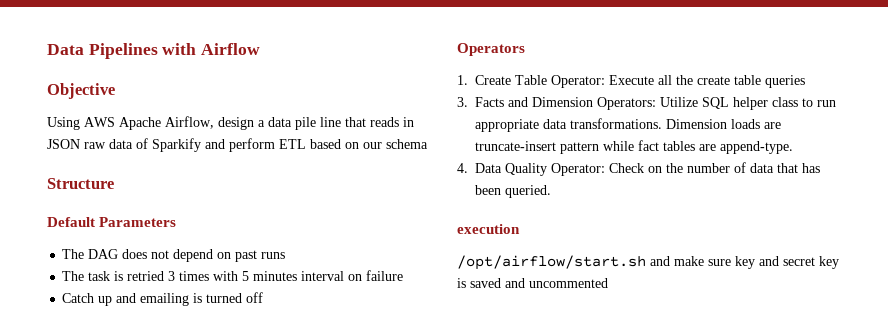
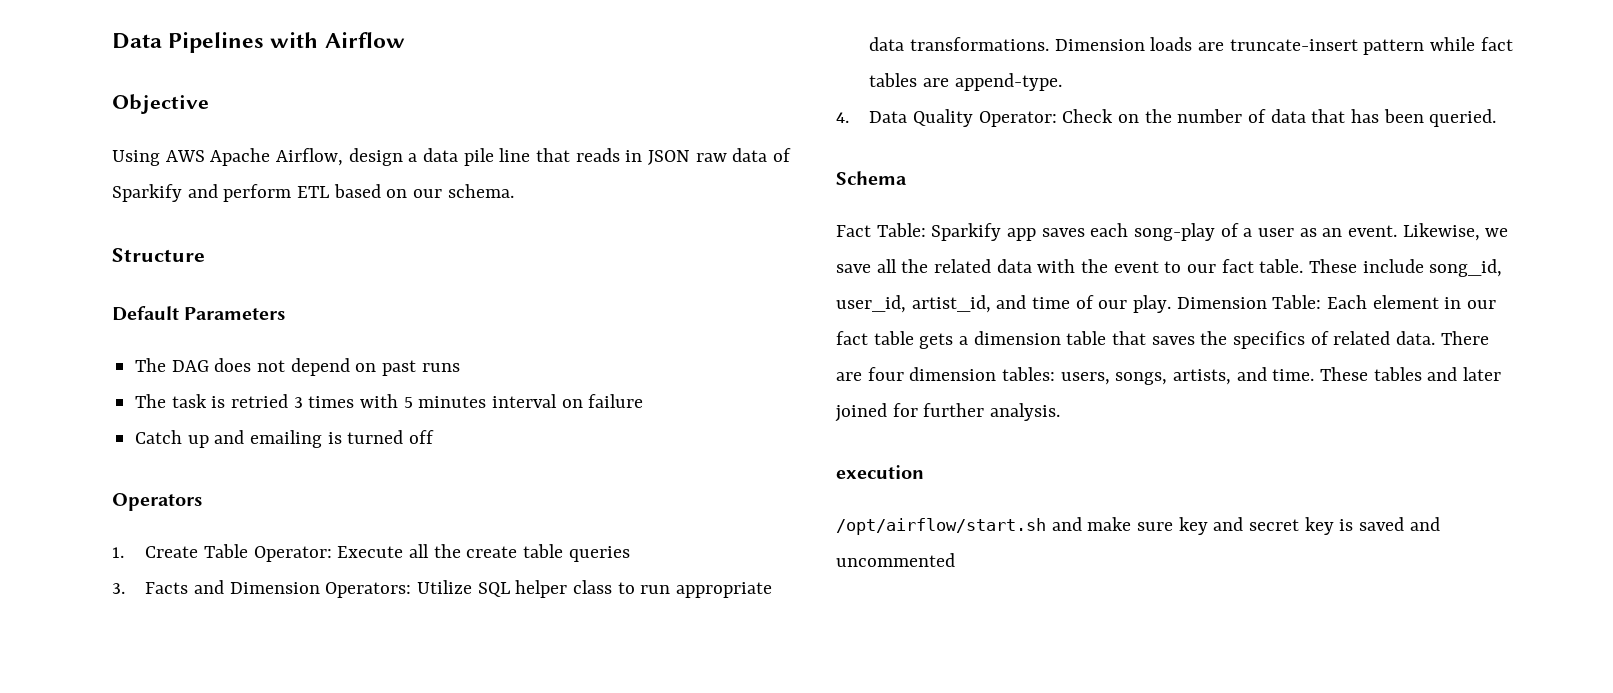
- Using AWS Apache Airflow, design a data pile line that reads in JSON raw data of Sparkify and perform ETL based on our schema
+ Using AWS Apache Airflow, design a data pile line that reads in JSON raw data of Sparkify and perform ETL based on our schema.
+ Schema
+ Fact Table: Sparkify app saves each song-play of a user as an event. Likewise, we save all the related data with the event to our fact table. These include song_id, user_id, artist_id, and time of our play. Dimension Table: Each element in our fact table gets a dimension table that saves the specifics of related data. There are four dimension tables: users, songs, artists, and time. These tables and later joined for further analysis.

